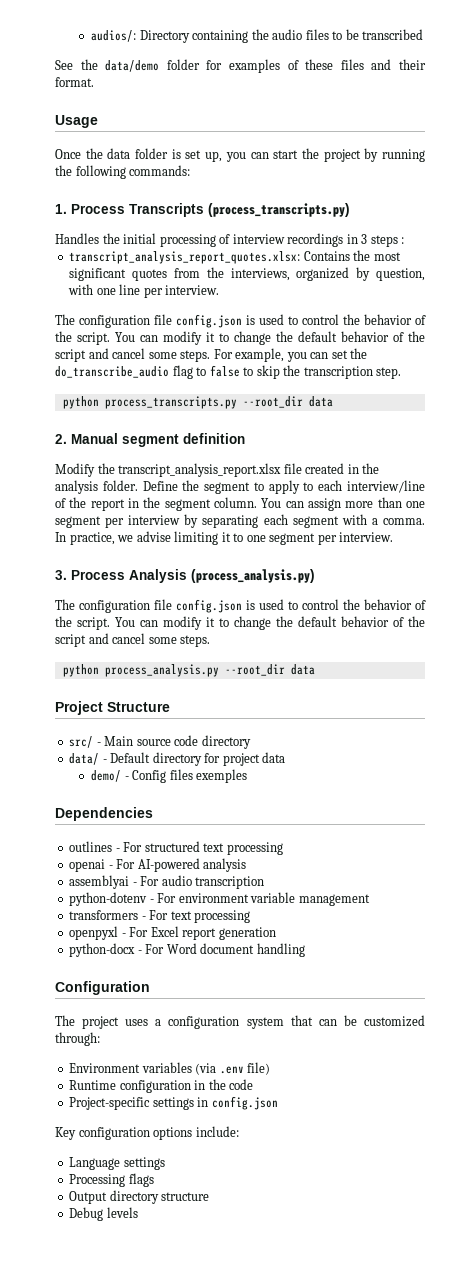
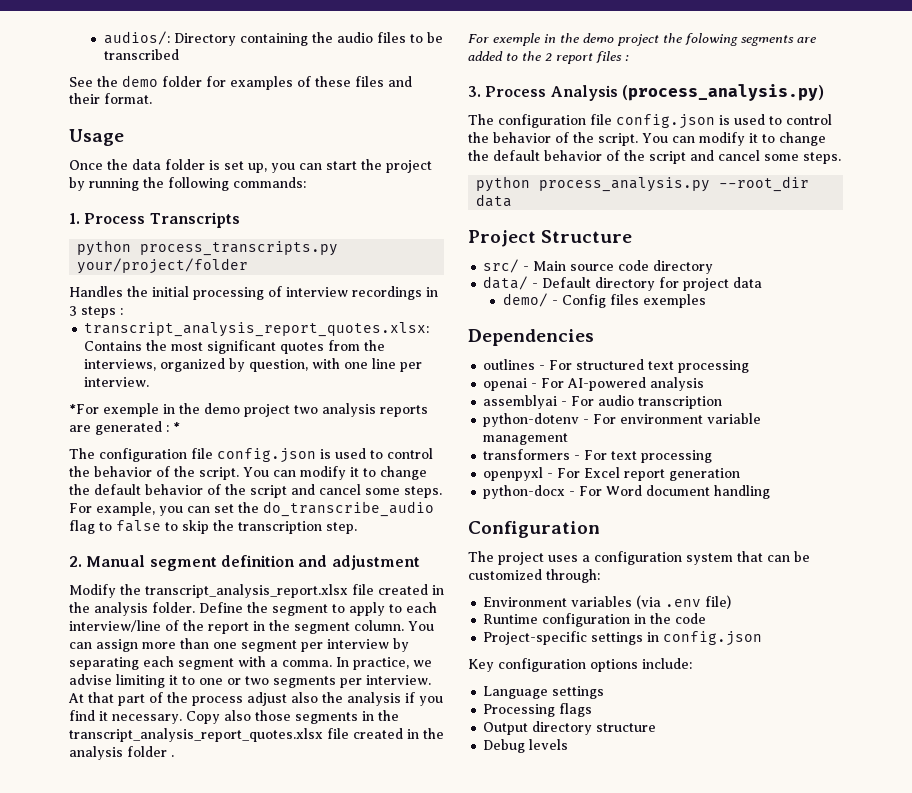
- See the data/demo folder for examples of these files and their format.
+ See the demo folder for examples of these files and their format.
- 1. Process Transcripts (process_transcripts.py)
+ 1. Process Transcripts
+ python process_transcripts.py your/project/folder
+ *For exemple in the demo project two analysis reports are generated : *
- python process_transcripts.py --root_dir data
- 2. Manual segment definition
+ 2. Manual segment definition and adjustment
- In practice, we advise limiting it to one segment per interview.
+ In practice, we advise limiting it to one or two segments per interview. At that part of the process adjust also the analysis if you find it necessary. Copy also those segments in the transcript_analysis_report_quotes.xlsx file created in the analysis folder .
+ For exemple in the demo project the folowing segments are added to the 2 report files :

